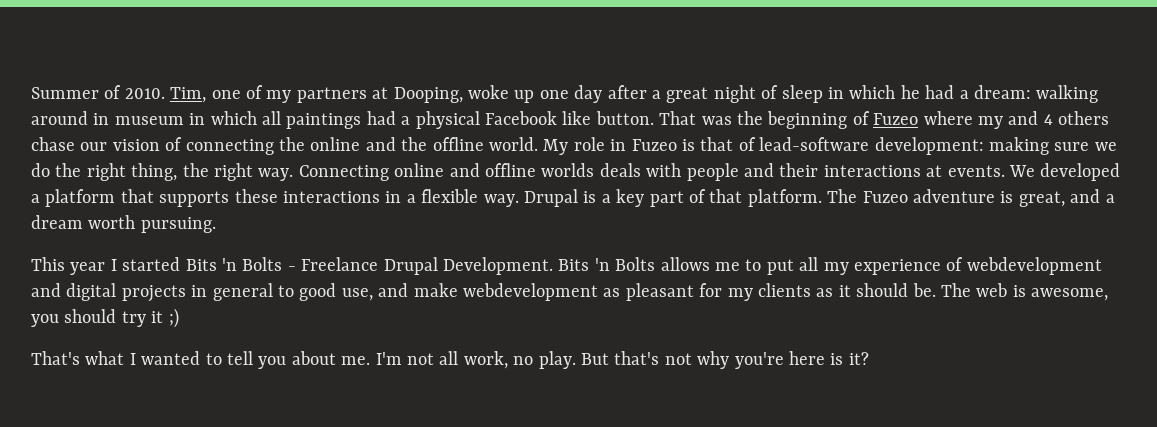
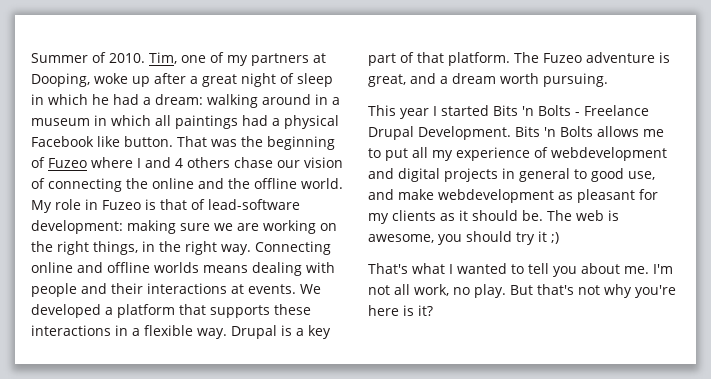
- Tim, one of my partners at Dooping, woke up one day after a great night of sleep in which he had a dream: walking around in museum in which all paintings had a physical Facebook like button.
+ Tim, one of my partners at Dooping, woke up after a great night of sleep in which he had a dream: walking around in a museum in which all paintings had a physical Facebook like button.
- That was the beginning of Fuzeo where my and 4 others chase our vision of connecting the online and the offline world.
+ That was the beginning of Fuzeo where I and 4 others chase our vision of connecting the online and the offline world.
- My role in Fuzeo is that of lead-software development: making sure we do the right thing, the right way.
+ My role in Fuzeo is that of lead-software development: making sure we are working on the right things, in the right way.
- Connecting online and offline worlds deals with people and their interactions at events.
+ Connecting online and offline worlds means dealing with people and their interactions at events.

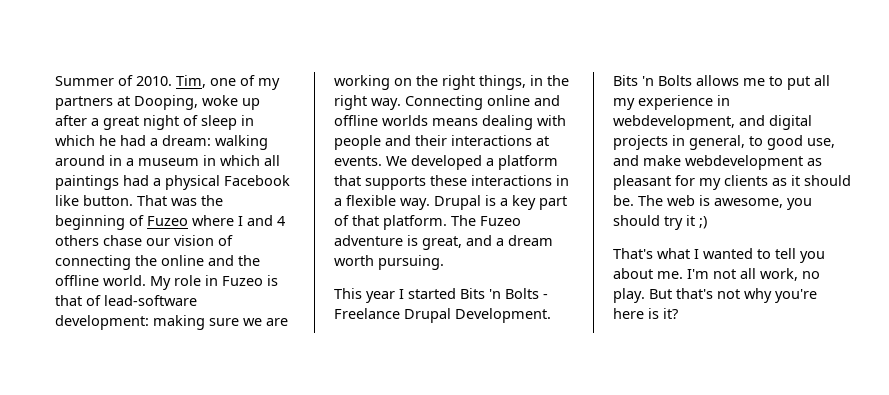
- Bits 'n Bolts allows me to put all my experience of webdevelopment and digital projects in general to good use, and make webdevelopment as pleasant for my clients as it should be.
+ Bits 'n Bolts allows me to put all my experience in webdevelopment, and digital projects in general, to good use, and make webdevelopment as pleasant for my clients as it should be.

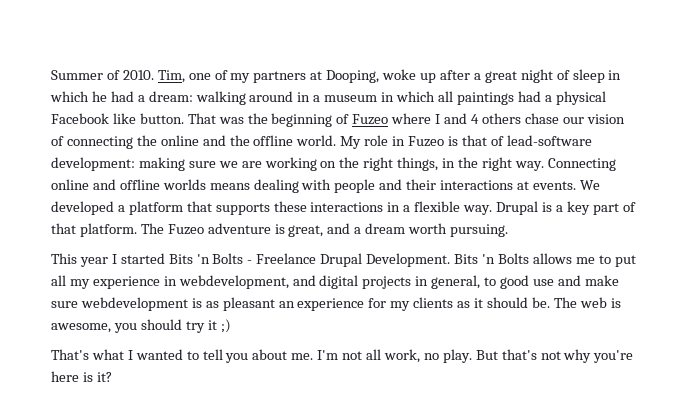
- Bits 'n Bolts allows me to put all my experience in webdevelopment, and digital projects in general, to good use, and make webdevelopment as pleasant for my clients as it should be.
+ Bits 'n Bolts allows me to put all my experience in webdevelopment, and digital projects in general, to good use and make sure webdevelopment is as pleasant an experience for my clients as it should be.

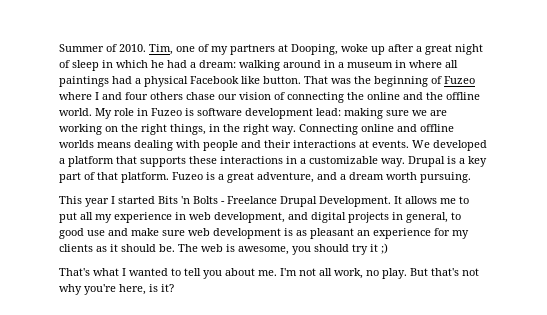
- Tim, one of my partners at Dooping, woke up after a great night of sleep in which he had a dream: walking around in a museum in which all paintings had a physical Facebook like button.
+ Tim, one of my partners at Dooping, woke up after a great night of sleep in which he had a dream: walking around in a museum in where all paintings had a physical Facebook like button.
- That was the beginning of Fuzeo where I and 4 others chase our vision of connecting the online and the offline world.
+ That was the beginning of Fuzeo where I and four others chase our vision of connecting the online and the offline world.
- My role in Fuzeo is that of lead-software development: making sure we are working on the right things, in the right way.
+ My role in Fuzeo is software development lead: making sure we are working on the right things, in the right way.
- We developed a platform that supports these interactions in a flexible way.
+ We developed a platform that supports these interactions in a customizable way.
- The Fuzeo adventure is great, and a dream worth pursuing.
+ Fuzeo is a great adventure, and a dream worth pursuing.
- Bits 'n Bolts allows me to put all my experience in webdevelopment, and digital projects in general, to good use and make sure webdevelopment is as pleasant an experience for my clients as it should be.
+ It allows me to put all my experience in web development, and digital projects in general, to good use and make sure web development is as pleasant an experience for my clients as it should be.
- But that's not why you're here is it?
+ But that's not why you're here, is it?

